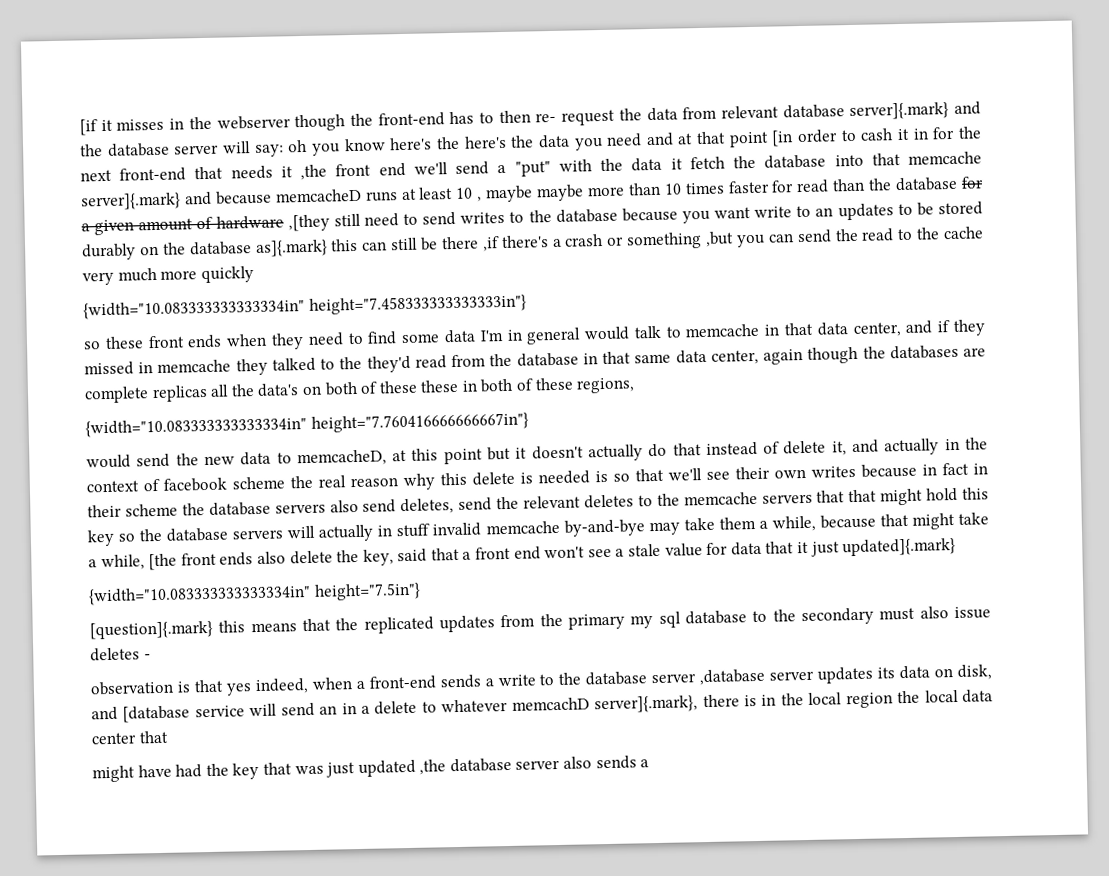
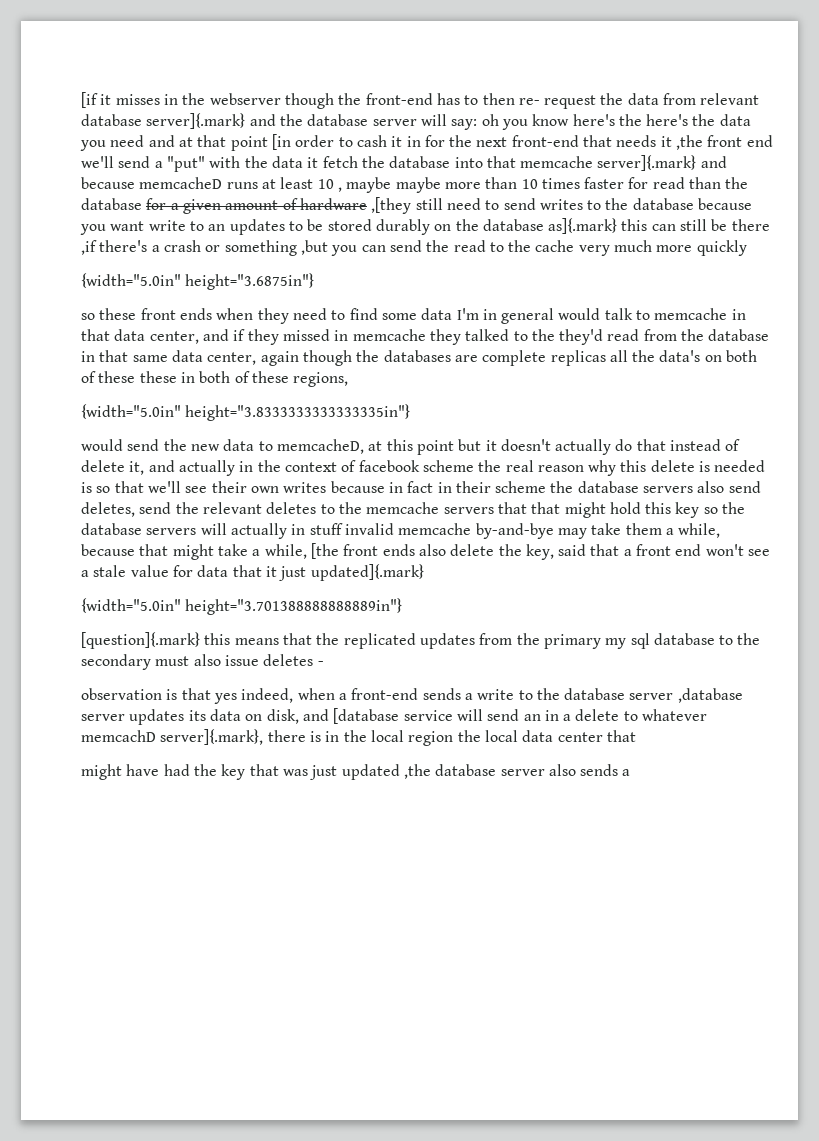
- {width="10.083333333333334in" height="7.458333333333333in"}
+ {width="5.0in" height="3.6875in"}
- {width="10.083333333333334in" height="7.760416666666667in"}
+ {width="5.0in" height="3.8333333333333335in"}
- {width="10.083333333333334in" height="7.5in"}
+ {width="5.0in" height="3.701388888888889in"}

